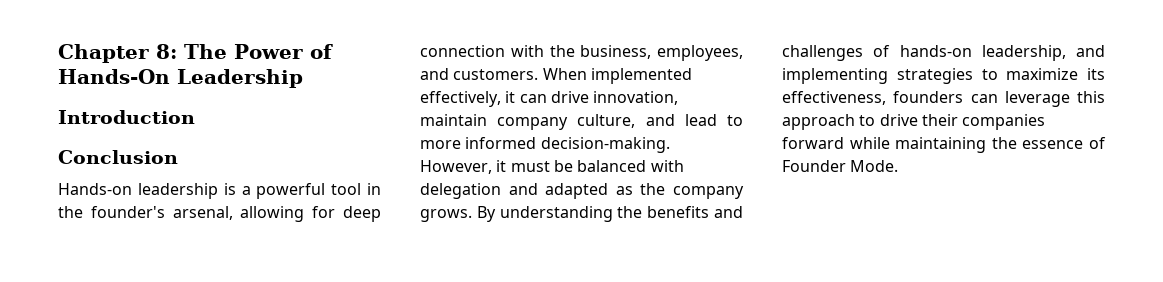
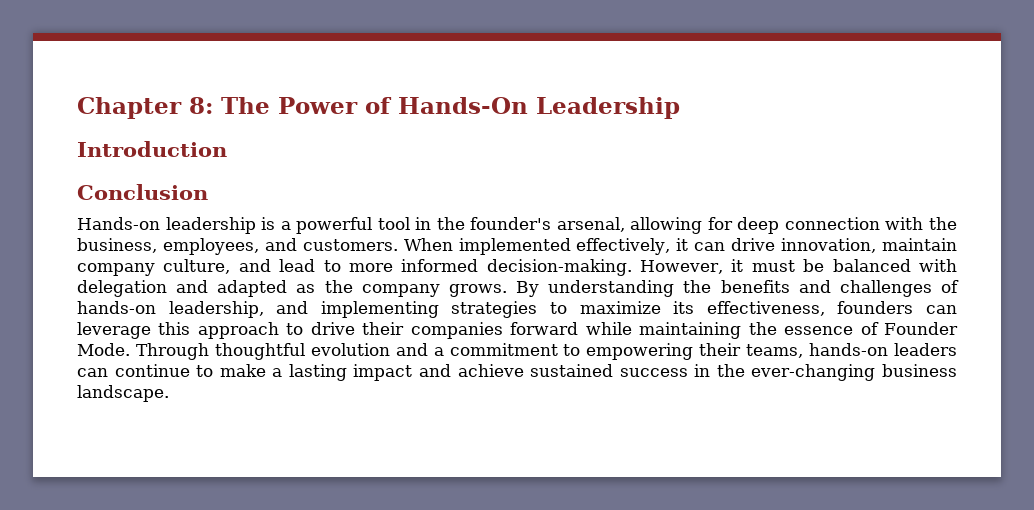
+ Through thoughtful evolution and a commitment to empowering their teams, hands-on leaders can continue to make a lasting impact and achieve sustained success in the ever-changing business landscape.

